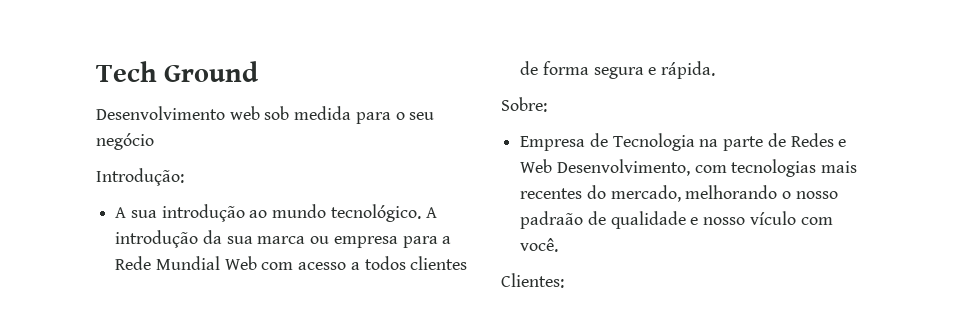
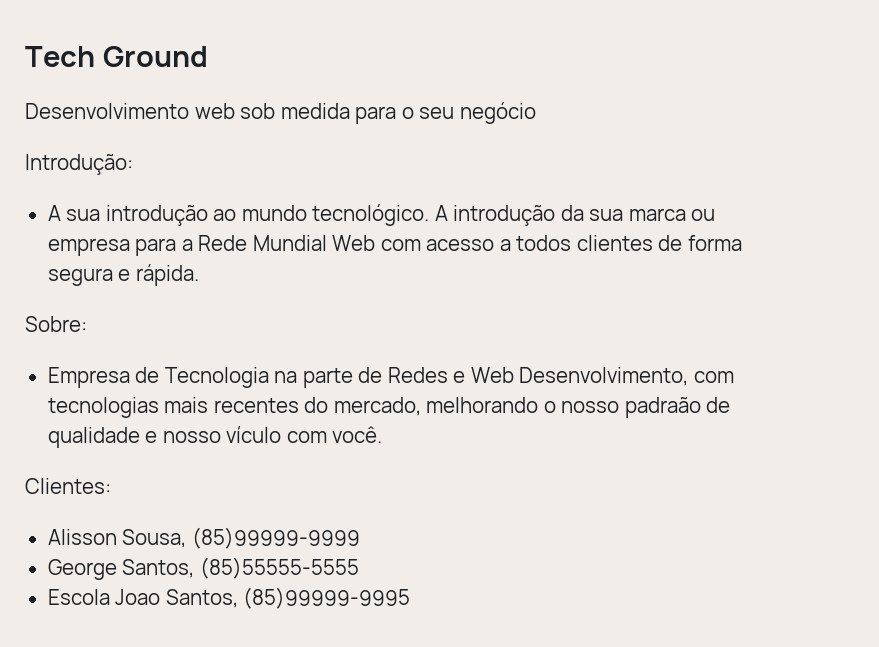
+ Alisson Sousa, (85)99999-9999
+ George Santos, (85)55555-5555
+ Escola Joao Santos, (85)99999-9995

